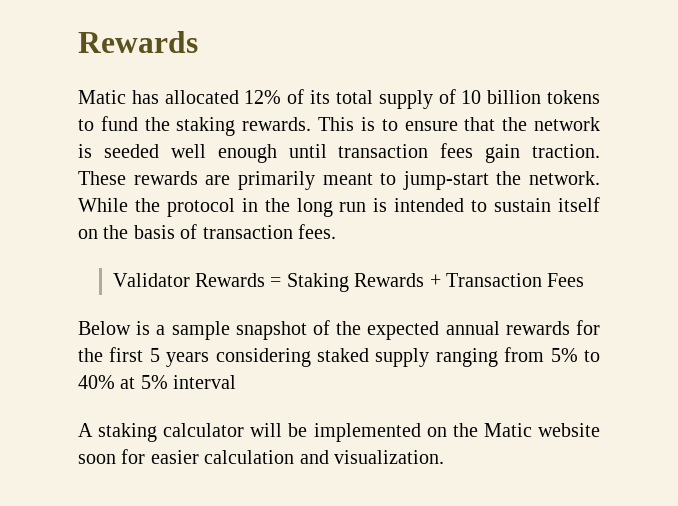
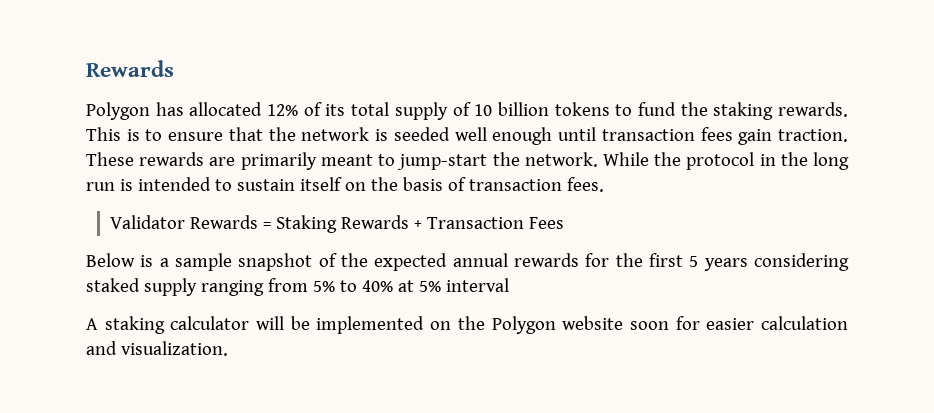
- Matic has allocated 12% of its total supply of 10 billion tokens to fund the staking rewards.
+ Polygon has allocated 12% of its total supply of 10 billion tokens to fund the staking rewards.
- A staking calculator will be implemented on the Matic website soon for easier calculation and visualization.
+ A staking calculator will be implemented on the Polygon website soon for easier calculation and visualization.

